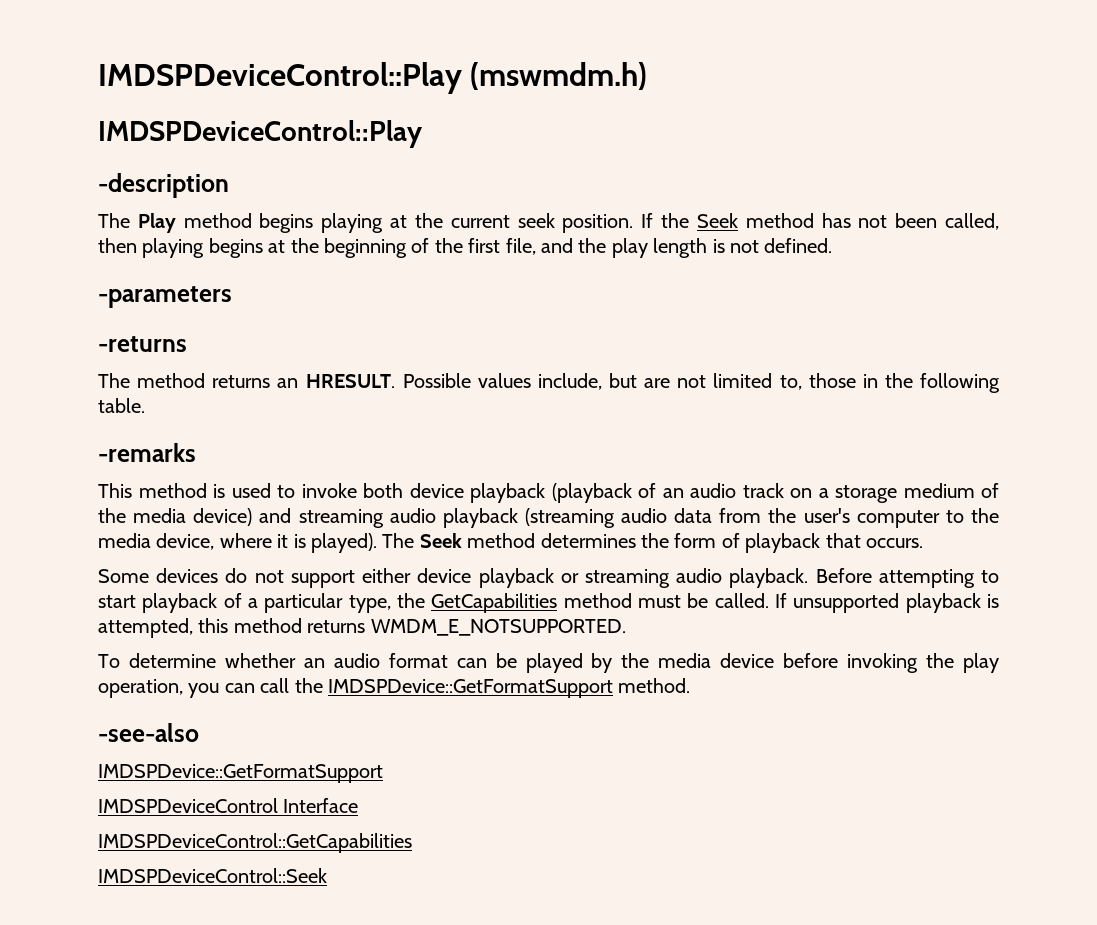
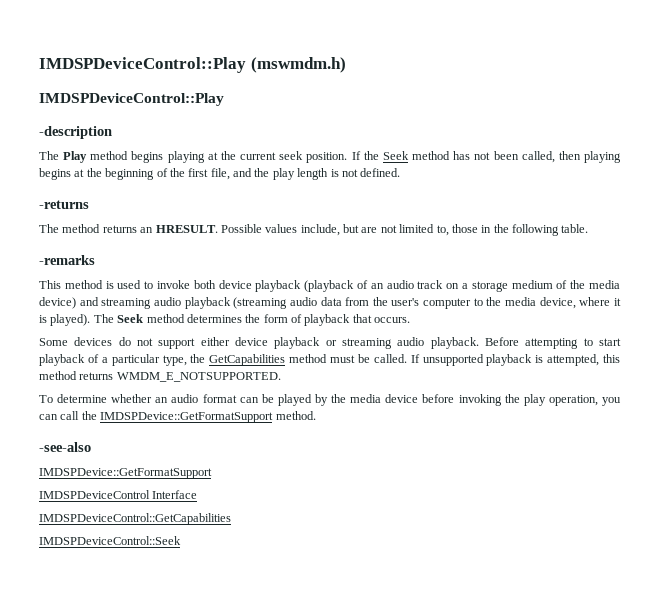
- -parameters

